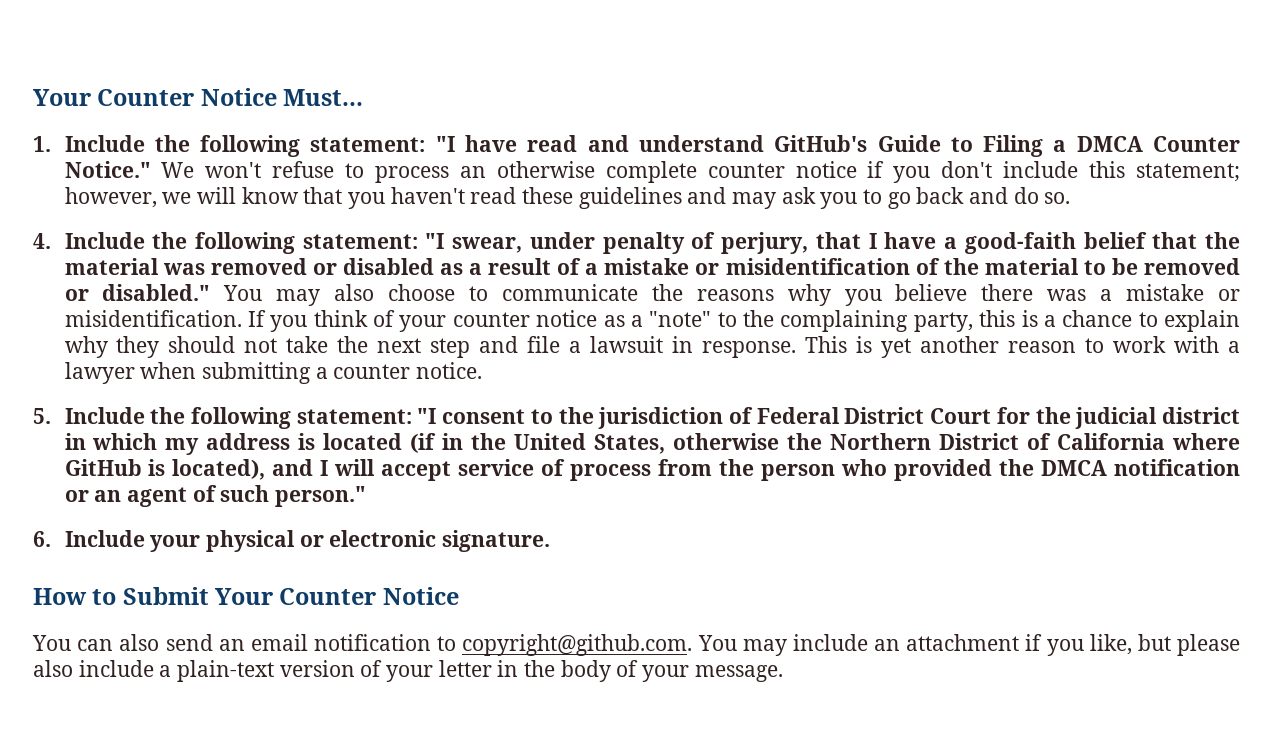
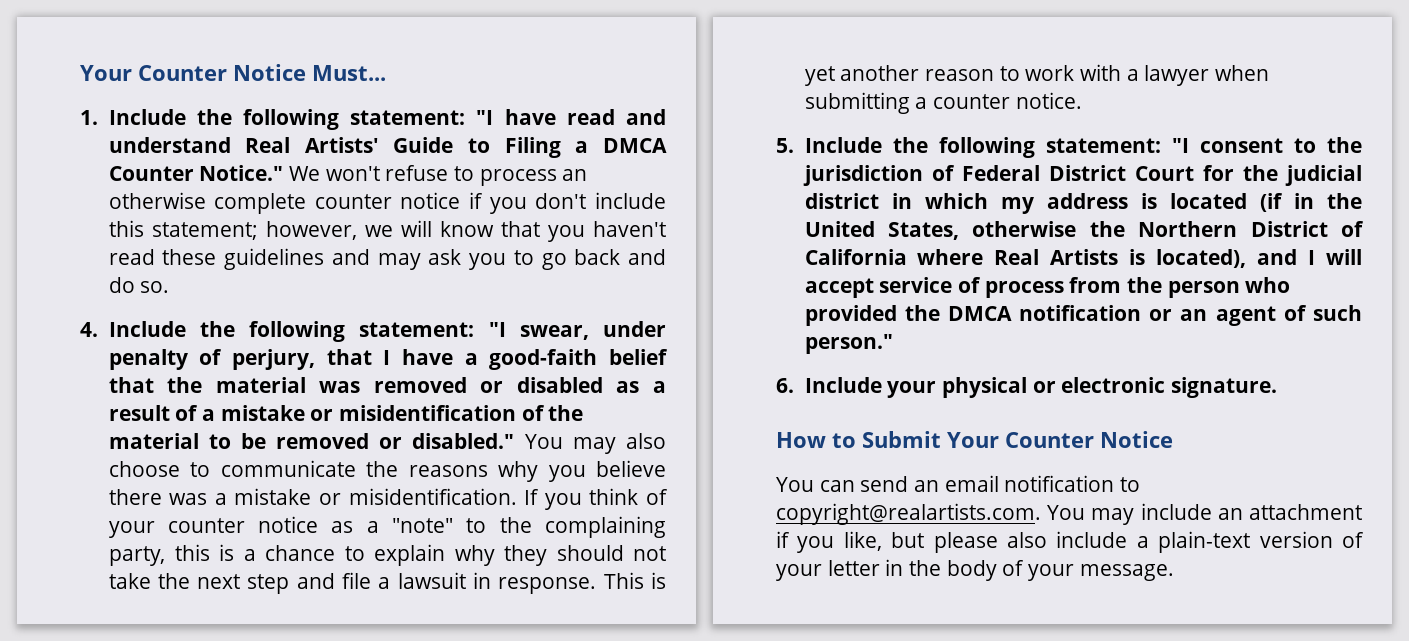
- 1. Include the following statement: "I have read and understand GitHub's Guide to Filing a DMCA Counter Notice."
+ 1. Include the following statement: "I have read and understand Real Artists' Guide to Filing a DMCA Counter Notice."
- 5. Include the following statement: "I consent to the jurisdiction of Federal District Court for the judicial district in which my address is located (if in the United States, otherwise the Northern District of California where GitHub is located), and I will accept service of process from the person who provided the DMCA notification or an agent of such person."
+ 5. Include the following statement: "I consent to the jurisdiction of Federal District Court for the judicial district in which my address is located (if in the United States, otherwise the Northern District of California where Real Artists is located), and I will accept service of process from the person who provided the DMCA notification or an agent of such person."
- You can also send an email notification to copyright@github.com. You may include an attachment if you like, but please also include a plain-text version of your letter in the body of your message.
+ You can send an email notification to copyright@realartists.com. You may include an attachment if you like, but please also include a plain-text version of your letter in the body of your message.

